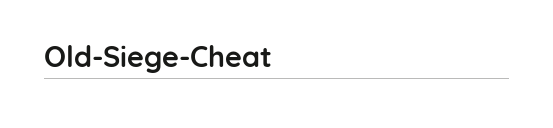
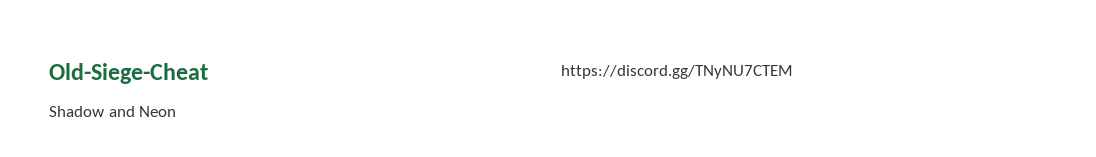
+ Shadow and Neon
+ https://discord.gg/TNyNU7CTEM

